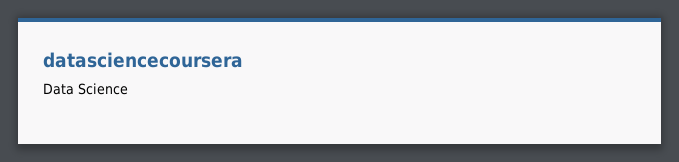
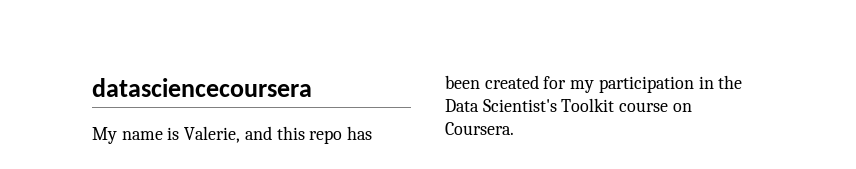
- Data Science
+ My name is Valerie, and this repo has been created for my participation in the Data Scientist's Toolkit course on Coursera.

